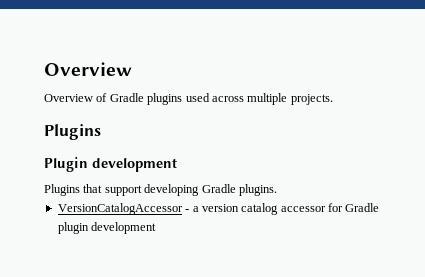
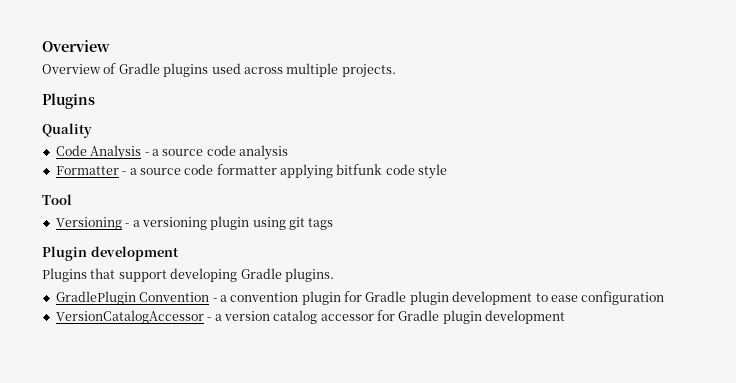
+ Quality
+ Code Analysis - a source code analysis
+ Formatter - a source code formatter applying bitfunk code style
+ Tool
+ Versioning - a versioning plugin using git tags
+ GradlePlugin Convention - a convention plugin for Gradle plugin development to ease configuration

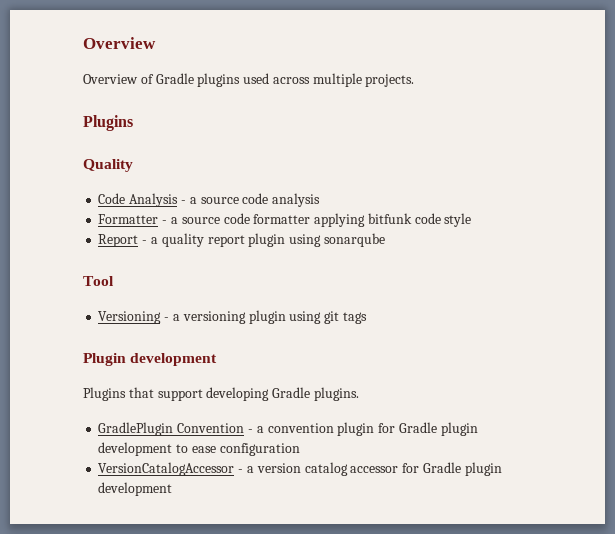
+ Report - a quality report plugin using sonarqube

